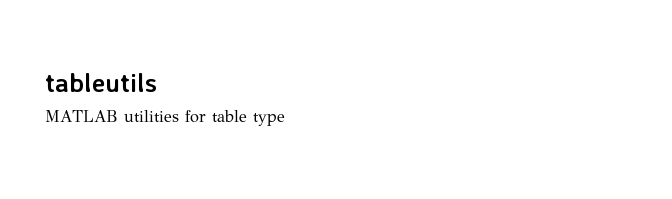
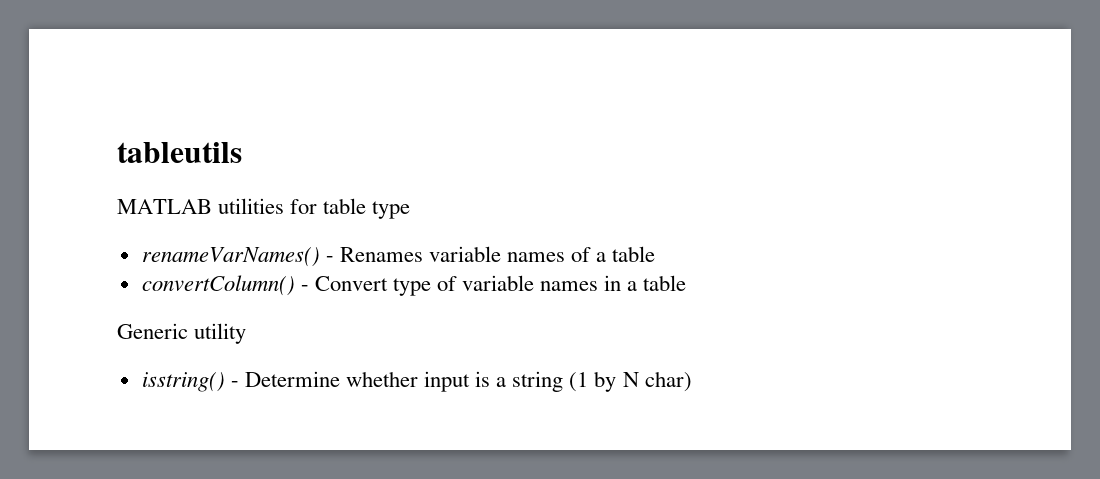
+ renameVarNames() - Renames variable names of a table
+ convertColumn() - Convert type of variable names in a table
+ Generic utility
+ isstring() - Determine whether input is a string (1 by N char)

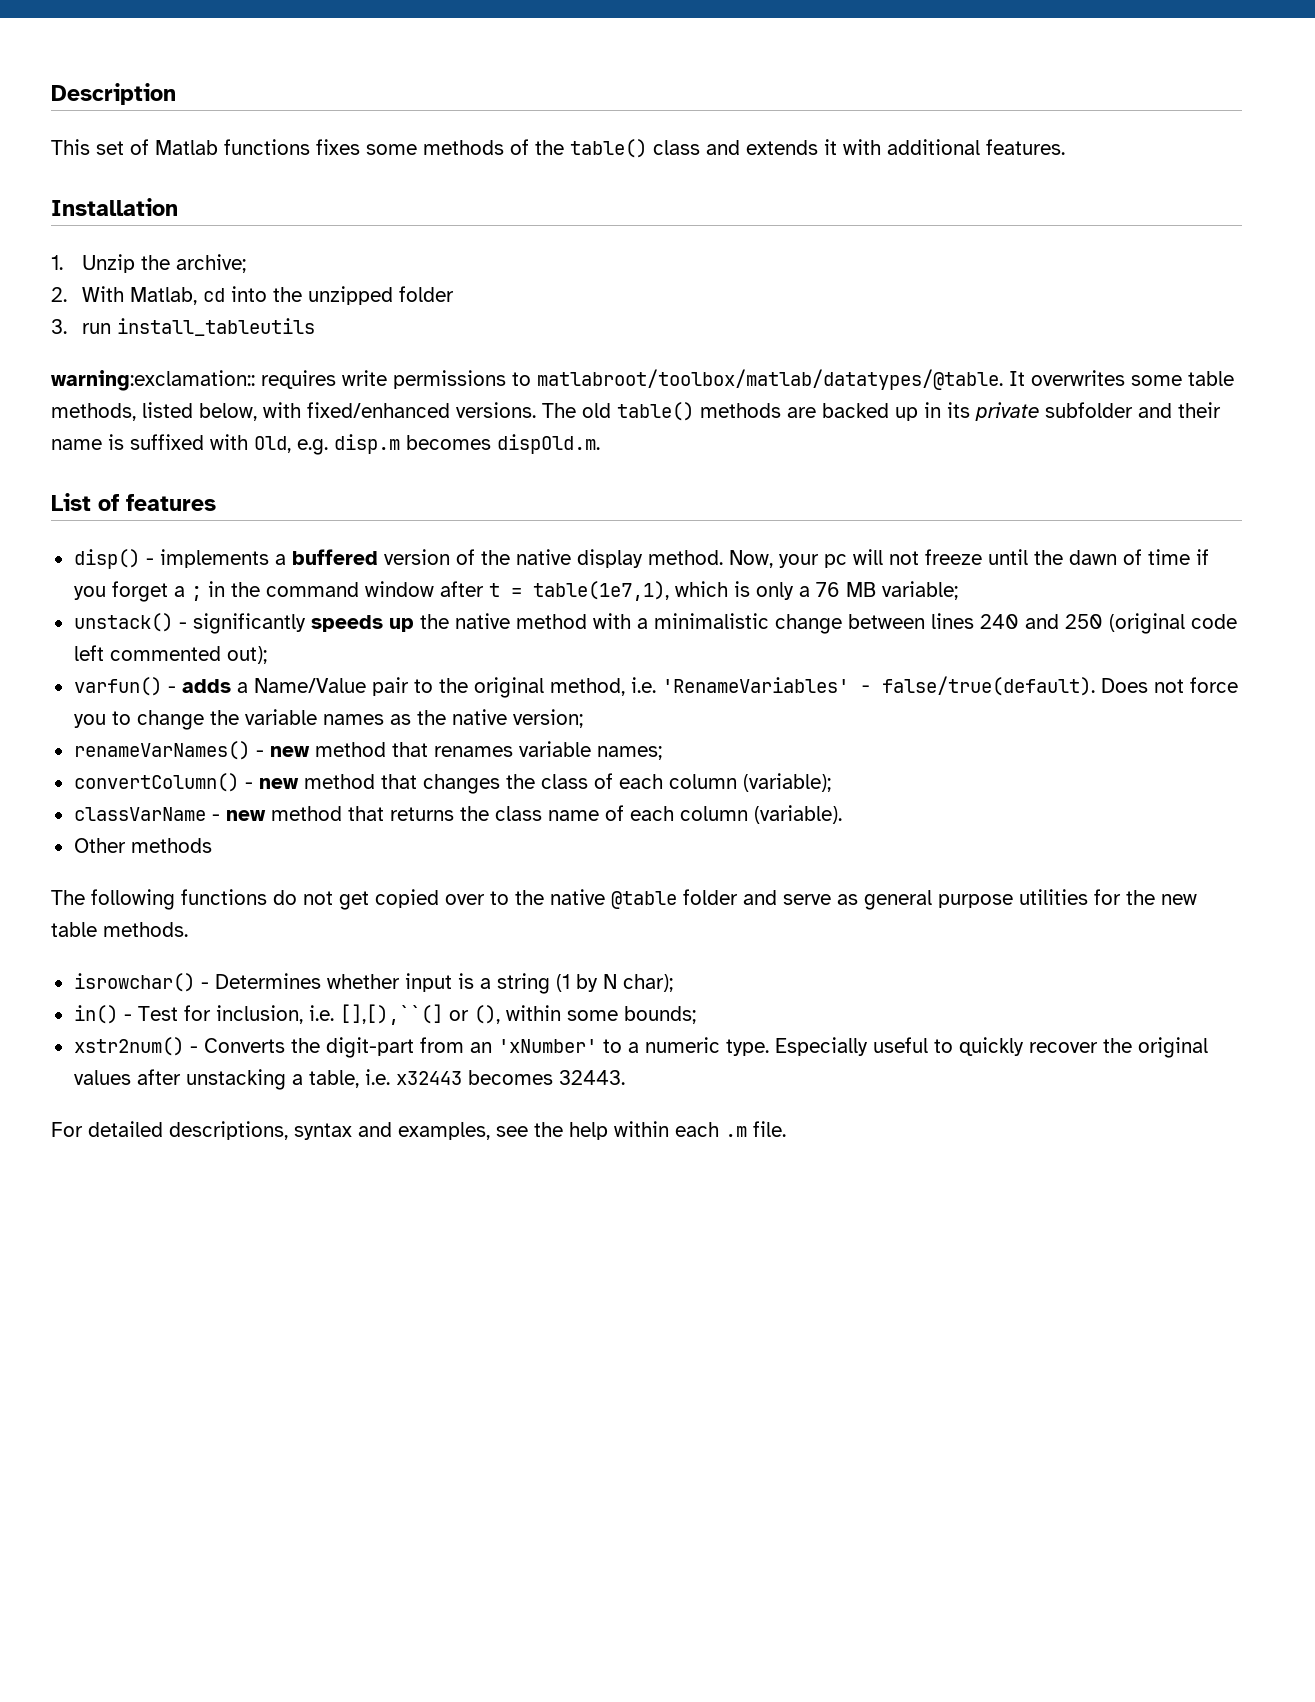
- tableutils
- MATLAB utilities for table type
- renameVarNames() - Renames variable names of a table
- convertColumn() - Convert type of variable names in a table
- Generic utility
- isstring() - Determine whether input is a string (1 by N char)
+ Description
+ This set of Matlab functions fixes some methods of the table() class and extends it with additional features.
+ Installation
+ 1. Unzip the archive;
+ 2. With Matlab, cd into the unzipped folder
+ 3. run install_tableutils
+ warning:exclamation:: requires write permissions to matlabroot/toolbox/matlab/datatypes/@table. It overwrites some table methods, listed below, with fixed/enhanced versions. The old table() methods are backed up in its private subfolder and their name is suffixed with Old, e.g. disp.m becomes dispOld.m.
+ List of features
+ disp() - implements a buffered version of the native display method. Now, your pc will not freeze until the dawn of time if you forget a ; in the command window after t = table(1e7,1), which is only a 76 MB variable;
+ unstack() - significantly speeds up the native method with a minimalistic change between lines 240 and 250 (original code left commented out);
+ varfun() - adds a Name/Value pair to the original method, i.e. 'RenameVariables' - false/true(default). Does not force you to change the variable names as the native version;
+ renameVarNames() - new method that renames variable names;
+ convertColumn() - new method that changes the class of each column (variable);
+ classVarName - new method that returns the class name of each column (variable).
+ Other methods
+ The following functions do not get copied over to the native @table folder and serve as general purpose utilities for the new table methods.
+ isrowchar() - Determines whether input is a string (1 by N char);
+ in() - Test for inclusion, i.e. [],[),``(] or (), within some bounds;
+ xstr2num() - Converts the digit-part from an 'xNumber' to a numeric type. Especially useful to quickly recover the original values after unstacking a table, i.e. x32443 becomes 32443.
+ For detailed descriptions, syntax and examples, see the help within each .m file.

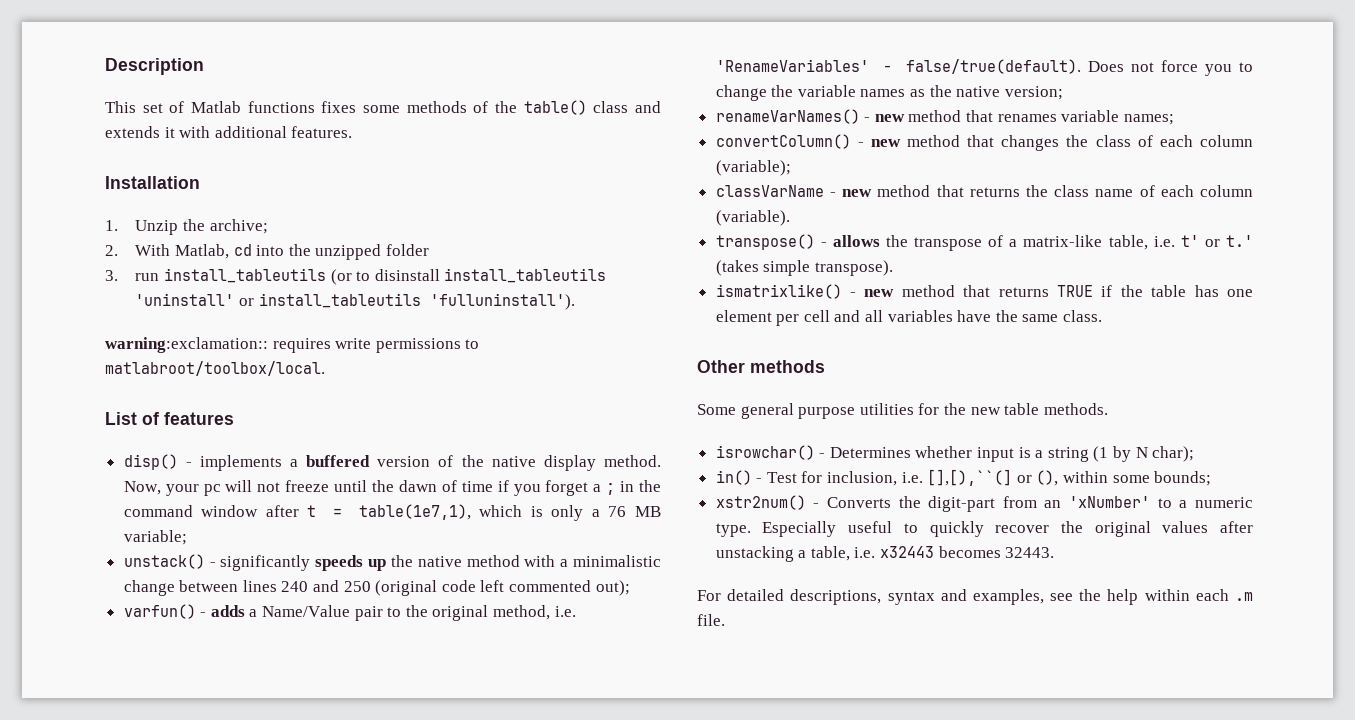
- 3. run install_tableutils
+ 3. run install_tableutils (or to disinstall install_tableutils 'uninstall' or install_tableutils 'fulluninstall').
- warning:exclamation:: requires write permissions to matlabroot/toolbox/matlab/datatypes/@table. It overwrites some table methods, listed below, with fixed/enhanced versions. The old table() methods are backed up in its private subfolder and their name is suffixed with Old, e.g. disp.m becomes dispOld.m.
+ warning:exclamation:: requires write permissions to matlabroot/toolbox/local.
+ transpose() - allows the transpose of a matrix-like table, i.e. t' or t.' (takes simple transpose).
+ ismatrixlike() - new method that returns TRUE if the table has one element per cell and all variables have the same class.
  Other methods
- The following functions do not get copied over to the native @table folder and serve as general purpose utilities for the new table methods.
+ Some general purpose utilities for the new table methods.

